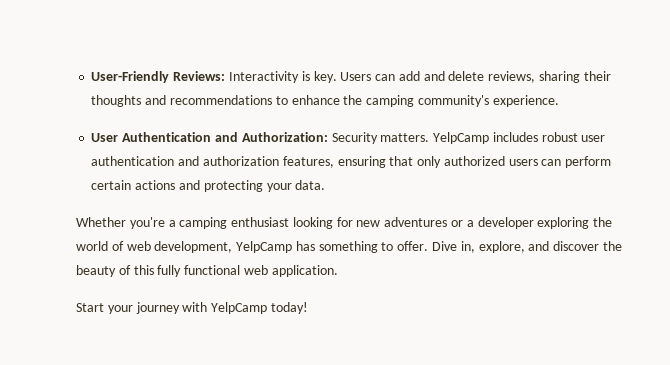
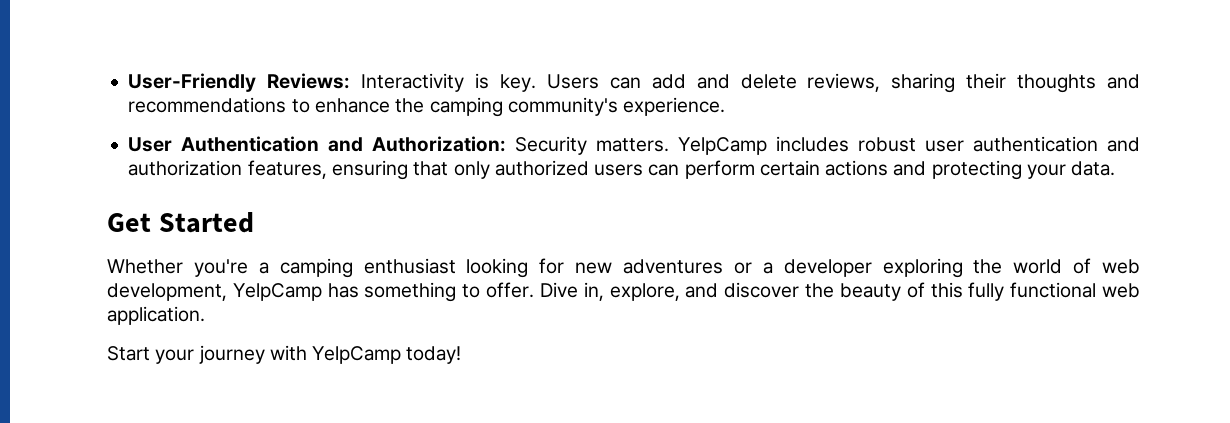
+ Get Started

